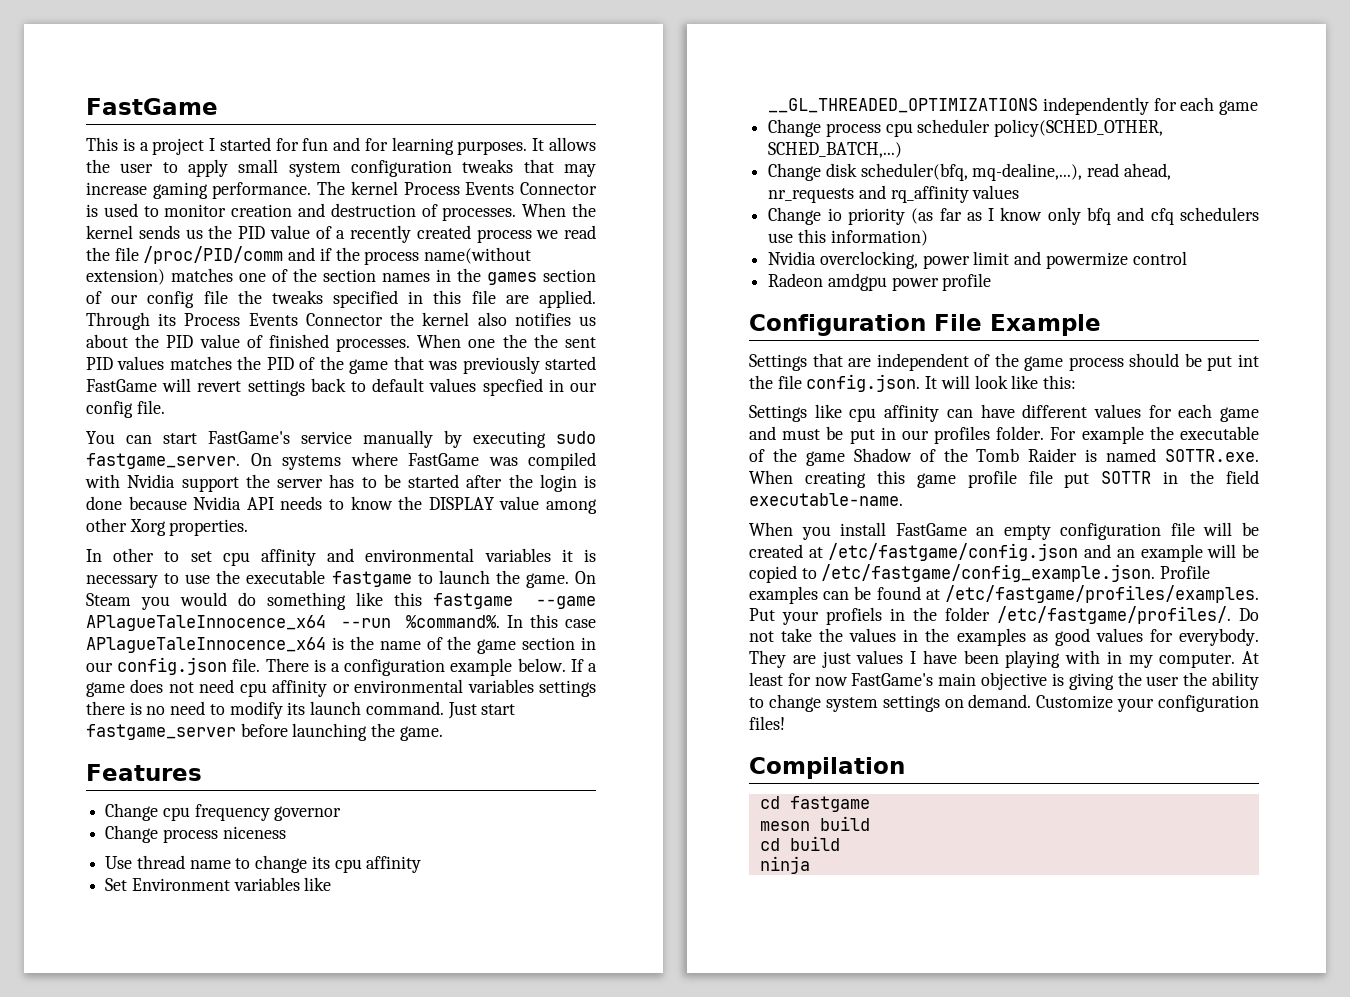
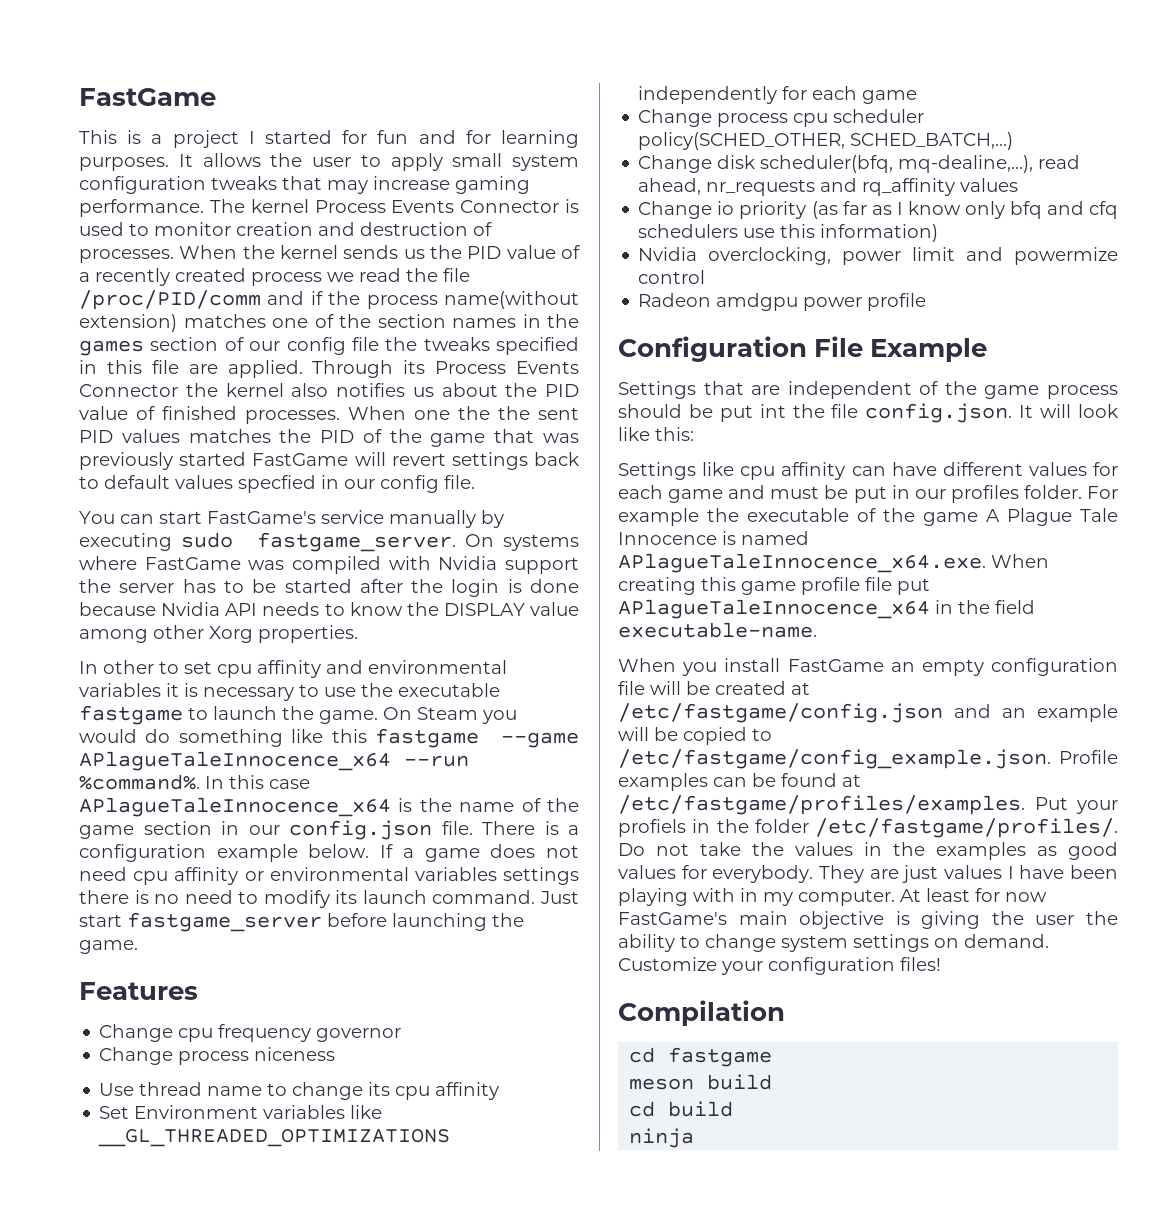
- For example the executable of the game Shadow of the Tomb Raider is named SOTTR.exe. When creating this game profile file put SOTTR in the field executable-name.
+ For example the executable of the game A Plague Tale Innocence is named APlagueTaleInnocence_x64.exe. When creating this game profile file put APlagueTaleInnocence_x64 in the field executable-name.

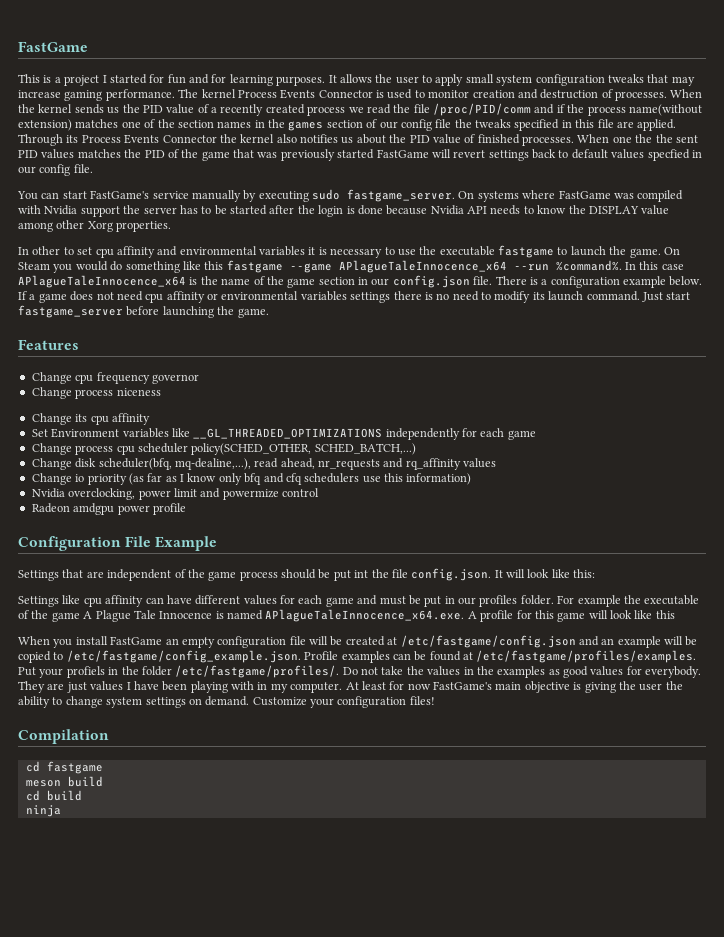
- Use thread name to change its cpu affinity
+ Change its cpu affinity
- For example the executable of the game A Plague Tale Innocence is named APlagueTaleInnocence_x64.exe. When creating this game profile file put APlagueTaleInnocence_x64 in the field executable-name.
+ For example the executable of the game A Plague Tale Innocence is named APlagueTaleInnocence_x64.exe. A profile for this game will look like this

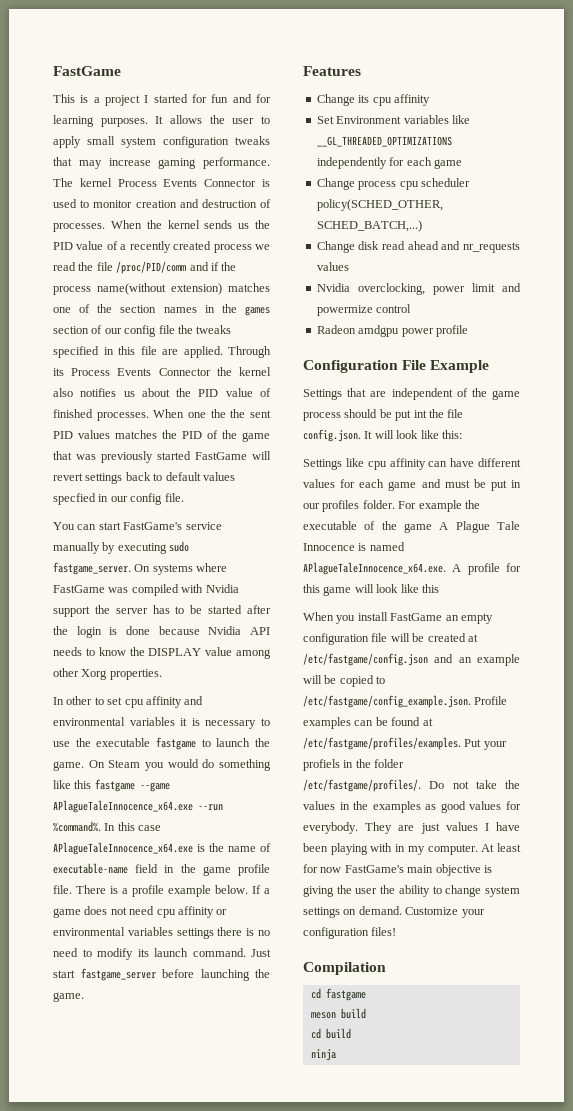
- On Steam you would do something like this fastgame --game APlagueTaleInnocence_x64 --run %command%.
+ On Steam you would do something like this fastgame --game APlagueTaleInnocence_x64.exe --run %command%.
- In this case APlagueTaleInnocence_x64 is the name of the game section in our config.json file.
+ In this case APlagueTaleInnocence_x64.exe is the name of executable-name field in the game profile file.
- There is a configuration example below.
+ There is a profile example below.
- Change cpu frequency governor
- Change process niceness
- Change disk scheduler(bfq, mq-dealine,...), read ahead, nr_requests and rq_affinity values
- Change io priority (as far as I know only bfq and cfq schedulers use this information)
+ Change disk read ahead and nr_requests values

